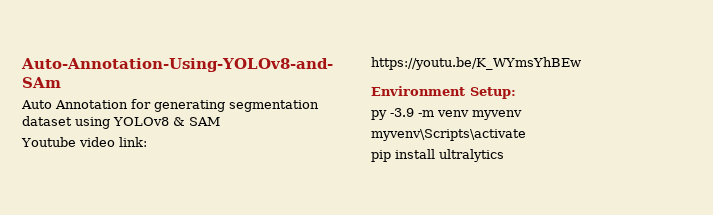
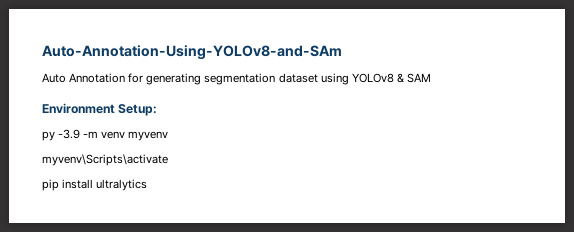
- Youtube video link: https://youtu.be/K_WYmsYhBEw

